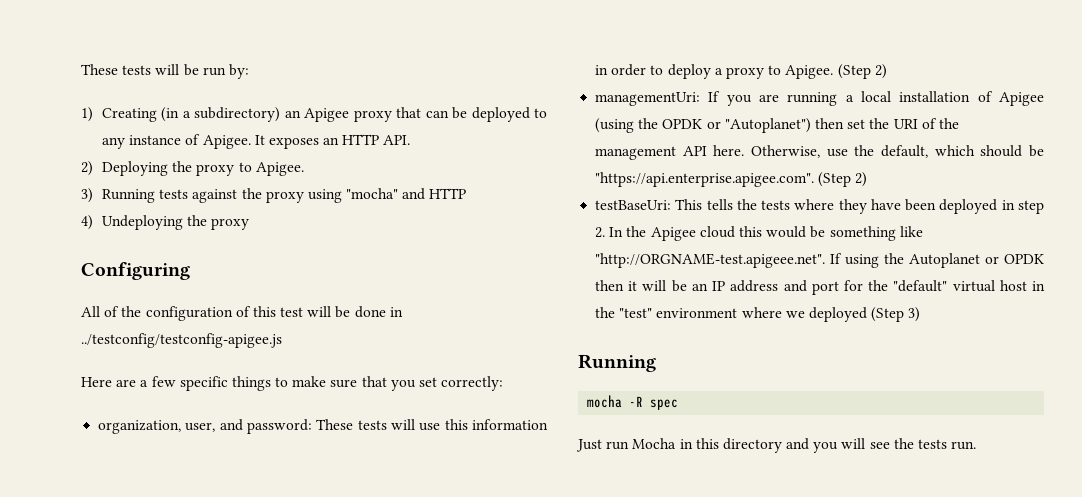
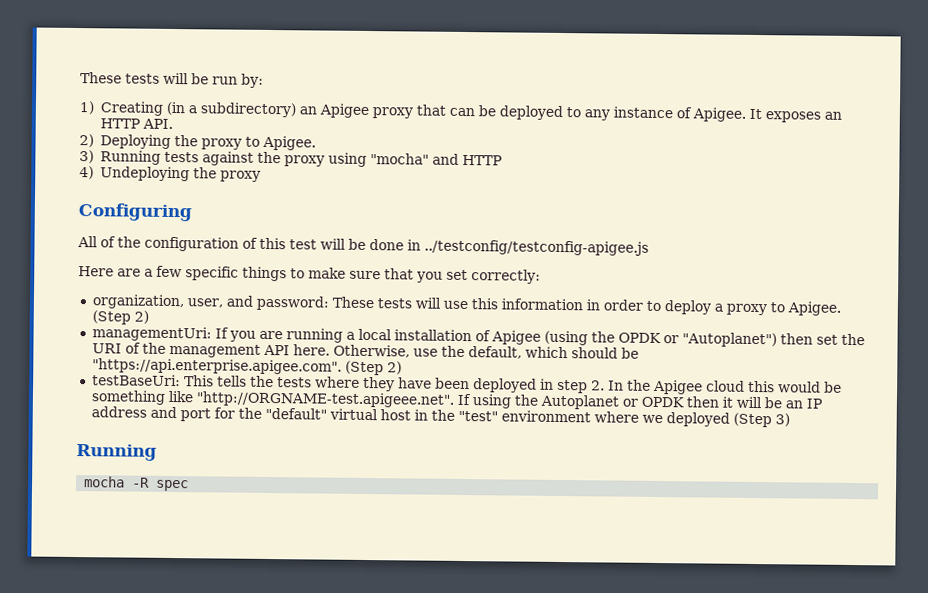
- Just run Mocha in this directory and you will see the tests run.

